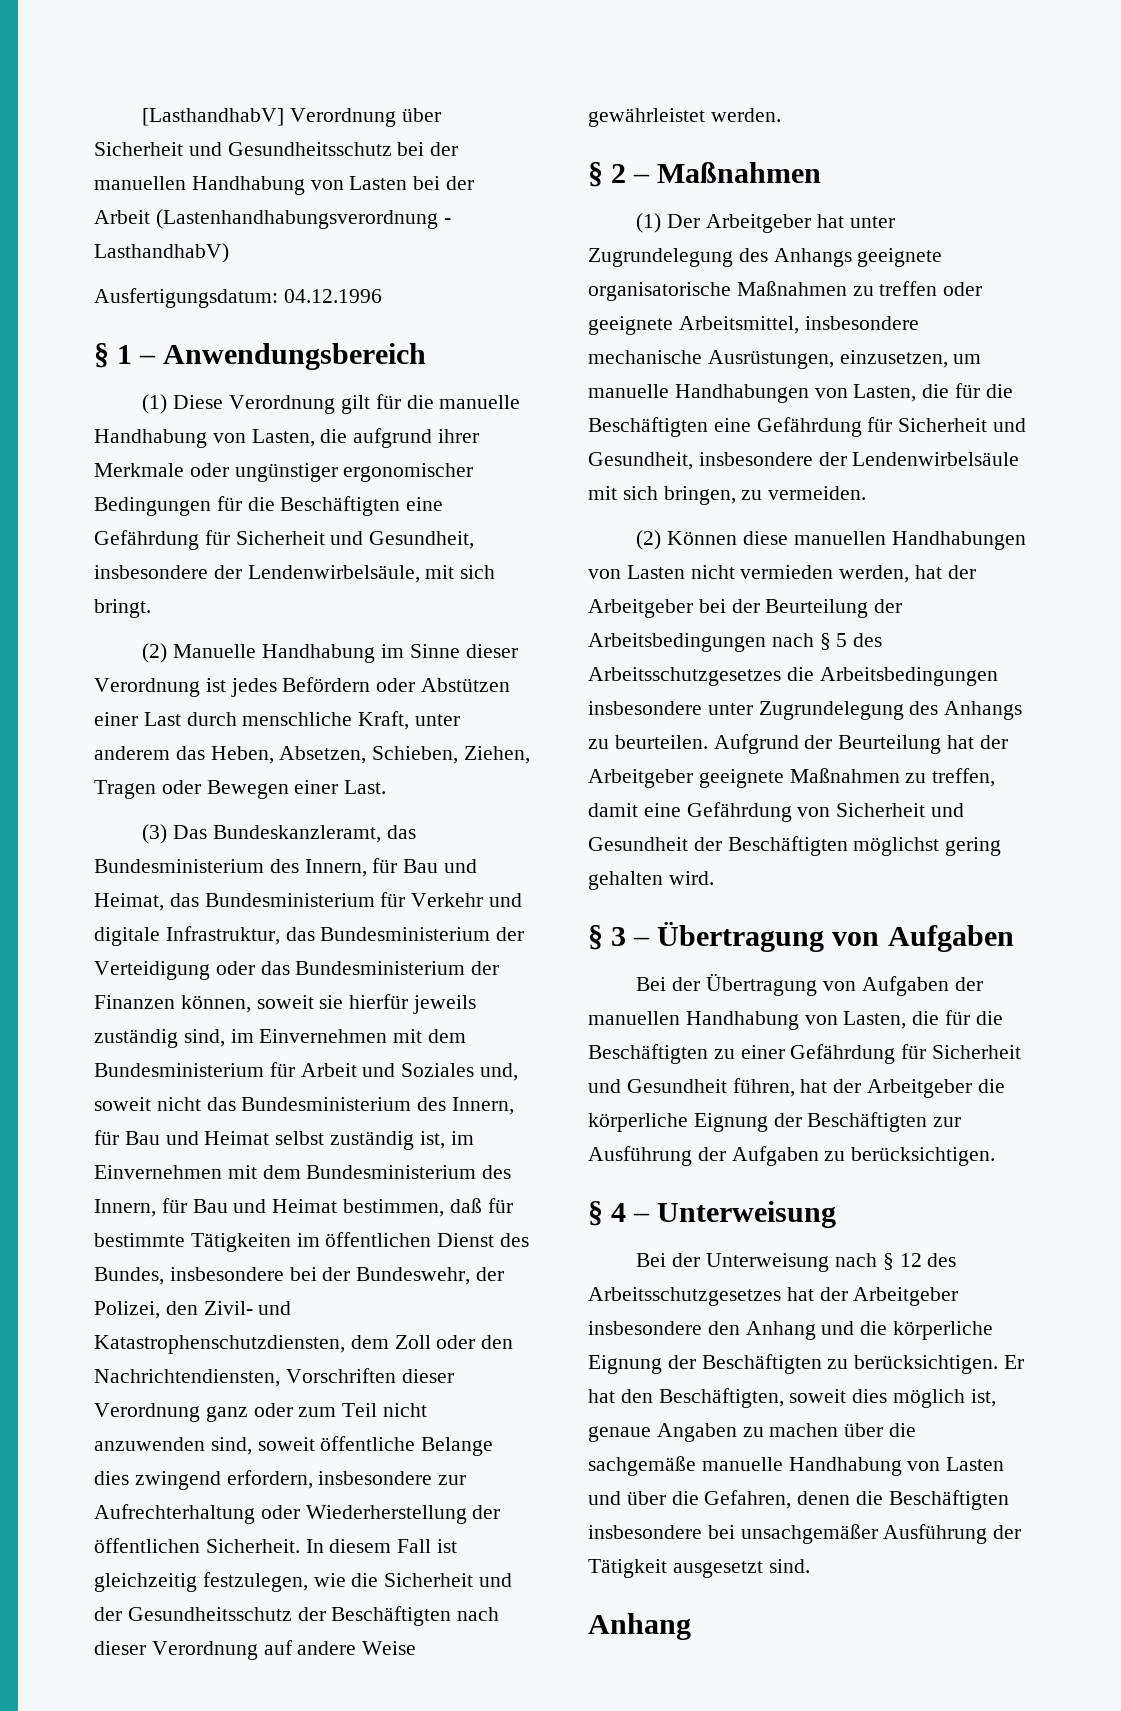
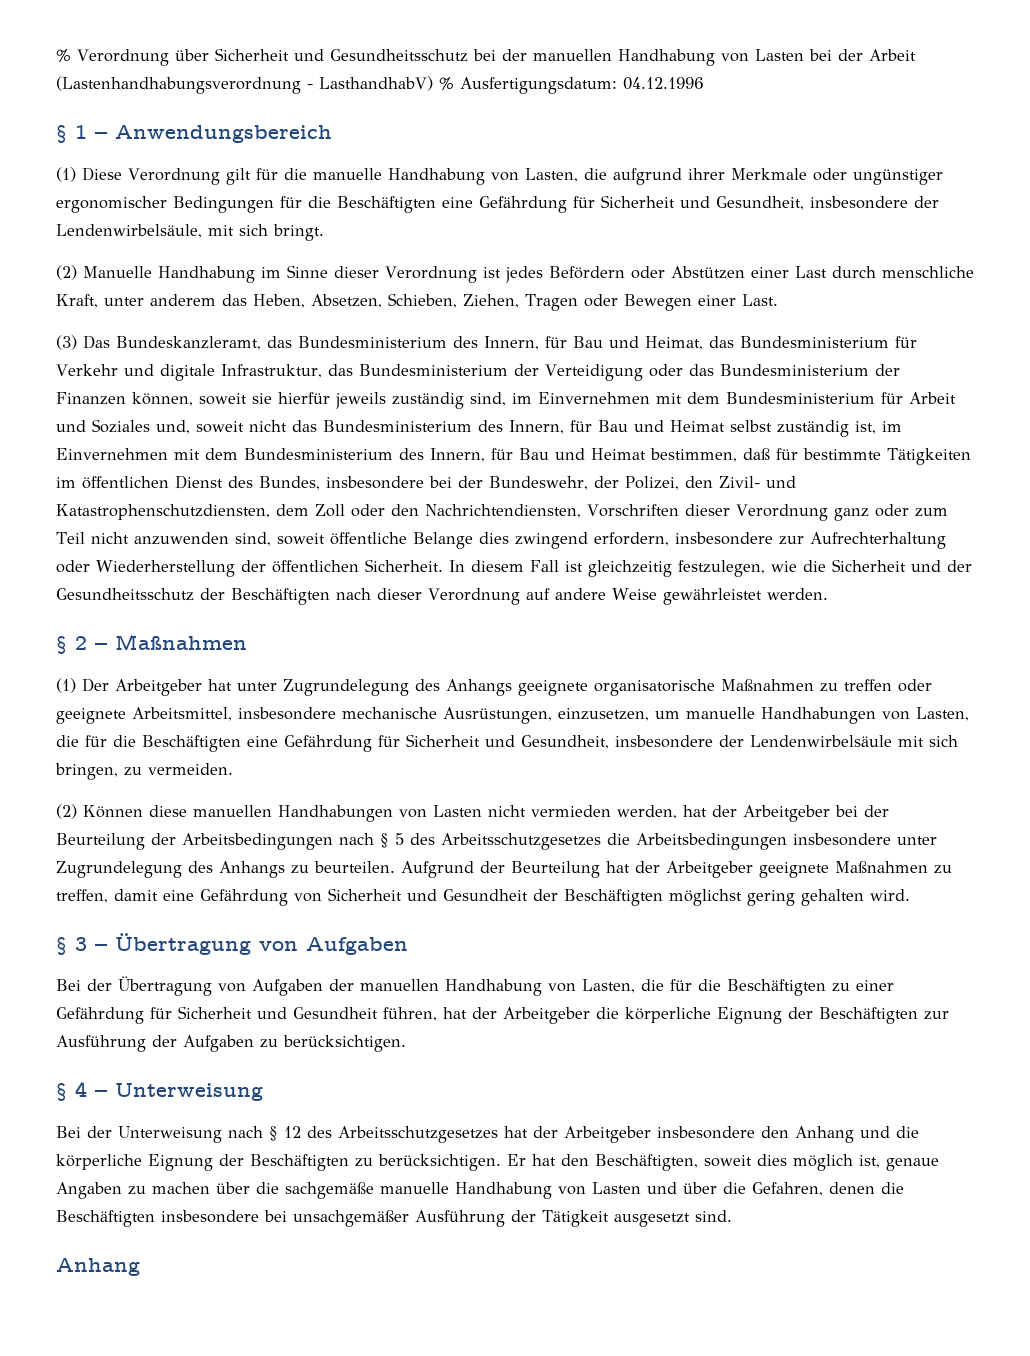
- [LasthandhabV] Verordnung über Sicherheit und Gesundheitsschutz bei der manuellen Handhabung von Lasten bei der Arbeit (Lastenhandhabungsverordnung - LasthandhabV)
- Ausfertigungsdatum: 04.12.1996
+ % Verordnung über Sicherheit und Gesundheitsschutz bei der manuellen Handhabung von Lasten bei der Arbeit (Lastenhandhabungsverordnung - LasthandhabV) % Ausfertigungsdatum: 04.12.1996

